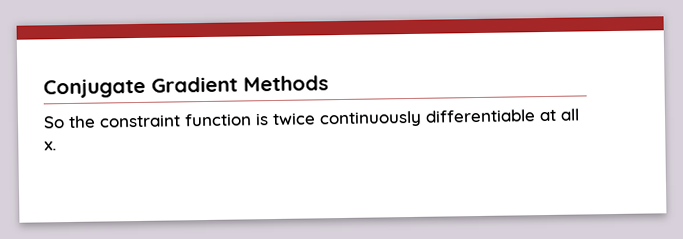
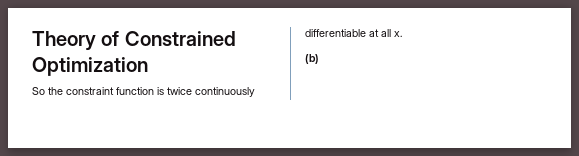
- Conjugate Gradient Methods
+ Theory of Constrained Optimization
+ (b)

